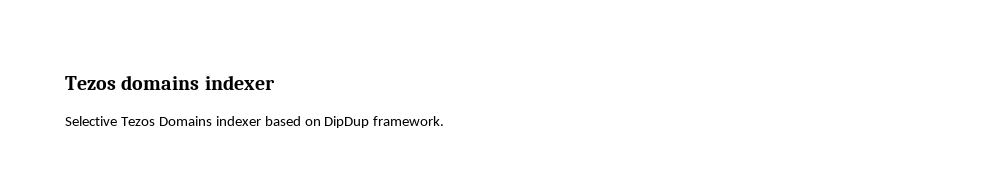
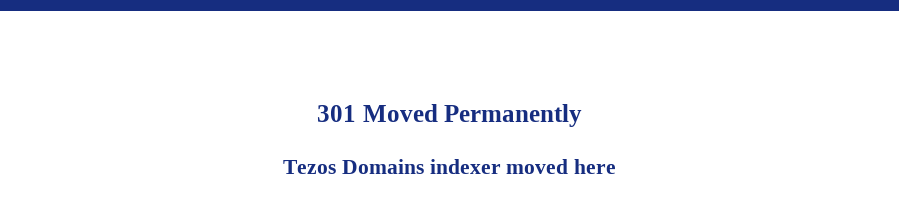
- Tezos domains indexer
- Selective Tezos Domains indexer based on DipDup framework.
+ 301 Moved Permanently
+ Tezos Domains indexer moved here

